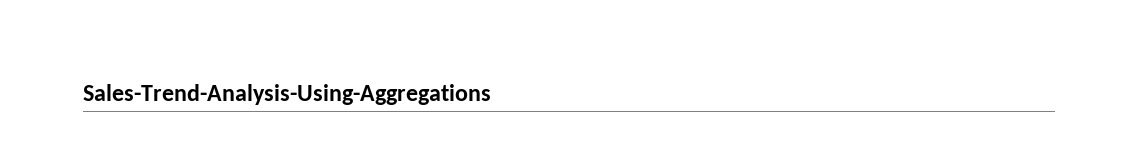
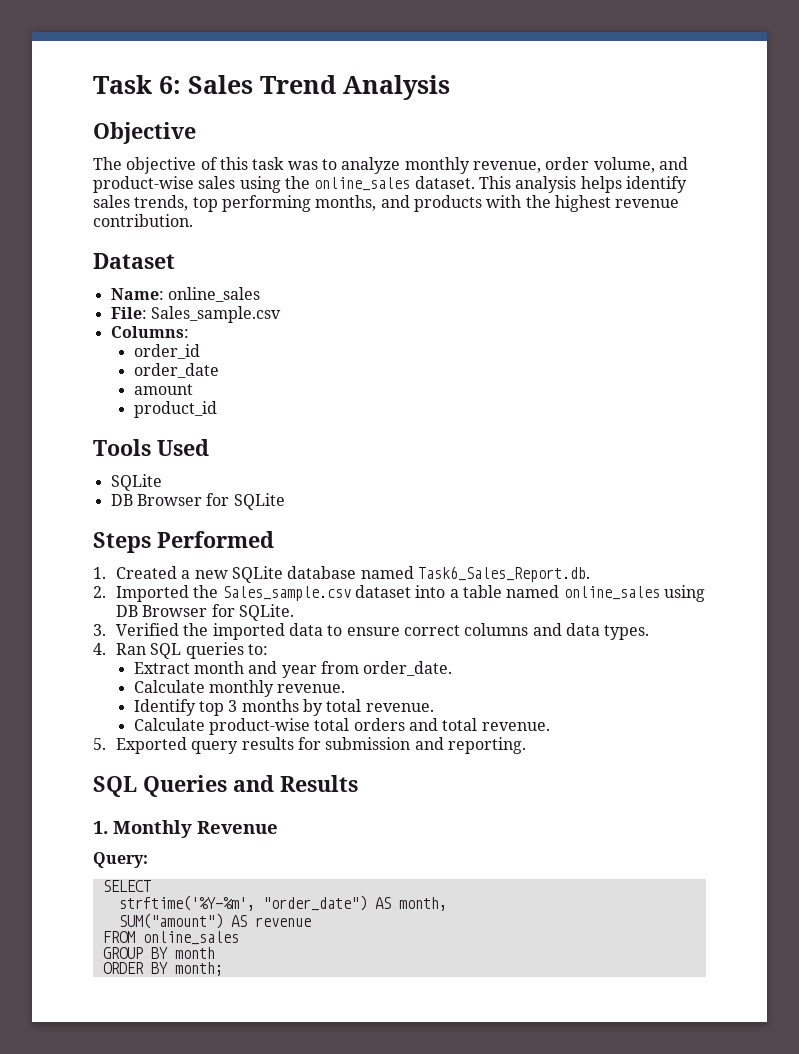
- Sales-Trend-Analysis-Using-Aggregations
+ Task 6: Sales Trend Analysis
+ Objective
+ The objective of this task was to analyze monthly revenue, order volume, and product-wise sales using the online_sales dataset. This analysis helps identify sales trends, top performing months, and products with the highest revenue contribution.
+ Dataset
+ Name: online_sales
+ File: Sales_sample.csv
+ Columns:
+ order_id
+ order_date
+ amount
+ product_id
+ Tools Used
+ SQLite
+ DB Browser for SQLite
+ Steps Performed
+ 1. Created a new SQLite database named Task6_Sales_Report.db.
+ 2. Imported the Sales_sample.csv dataset into a table named online_sales using DB Browser for SQLite.
+ 3. Verified the imported data to ensure correct columns and data types.
+ 4. Ran SQL queries to:
+ Extract month and year from order_date.
+ Calculate monthly revenue.
+ Identify top 3 months by total revenue.
+ Calculate product-wise total orders and total revenue.
+ 5. Exported query results for submission and reporting.
+ SQL Queries and Results
+ 1. Monthly Revenue
+ Query:
+ SELECT
+ strftime('%Y-%m', "order_date") AS month,
+ SUM("amount") AS revenue
+ FROM online_sales
+ GROUP BY month
+ ORDER BY month;

